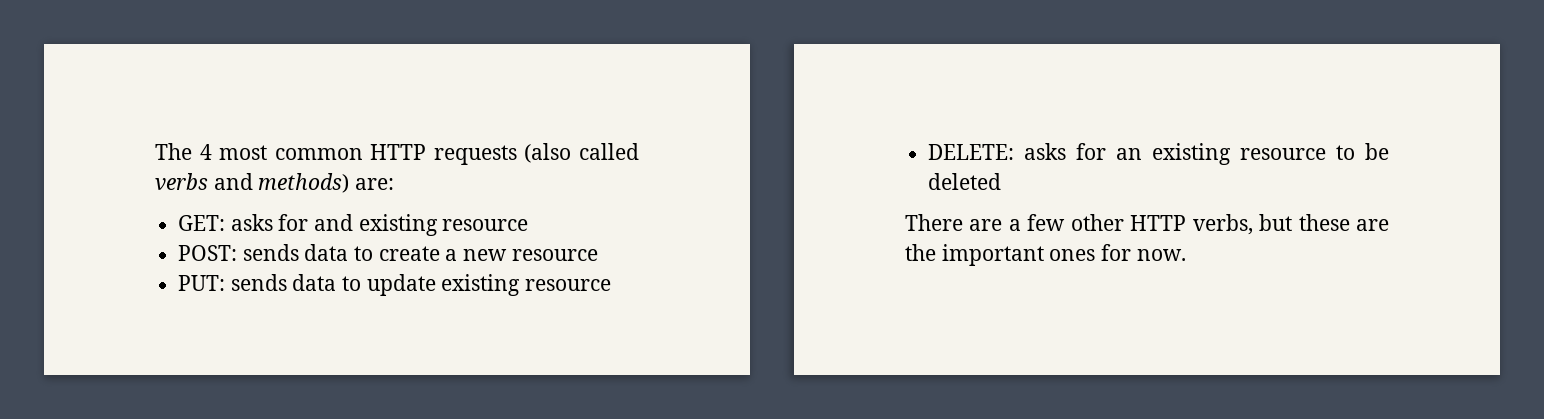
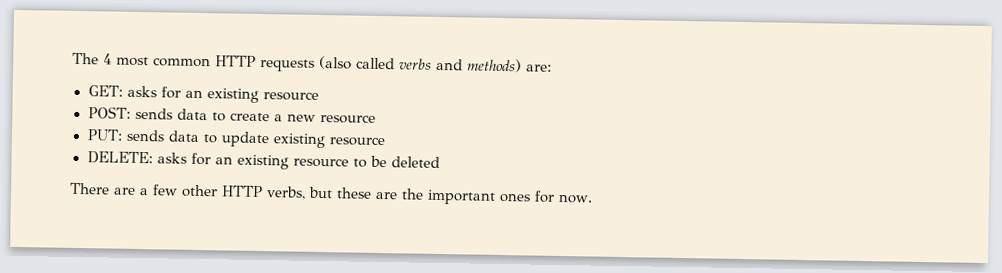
- GET: asks for and existing resource
+ GET: asks for an existing resource

